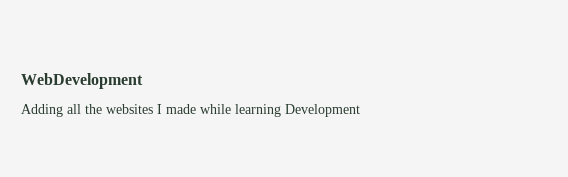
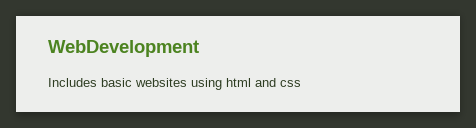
- Adding all the websites I made while learning Development
+ Includes basic websites using html and css

